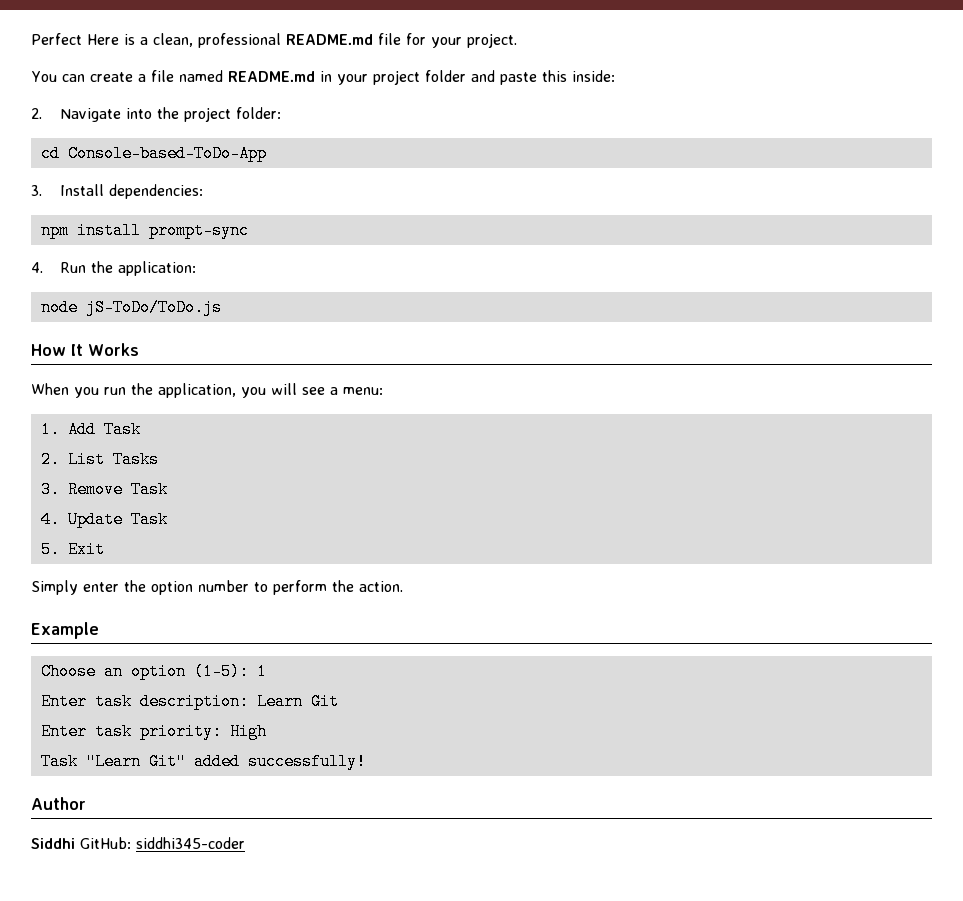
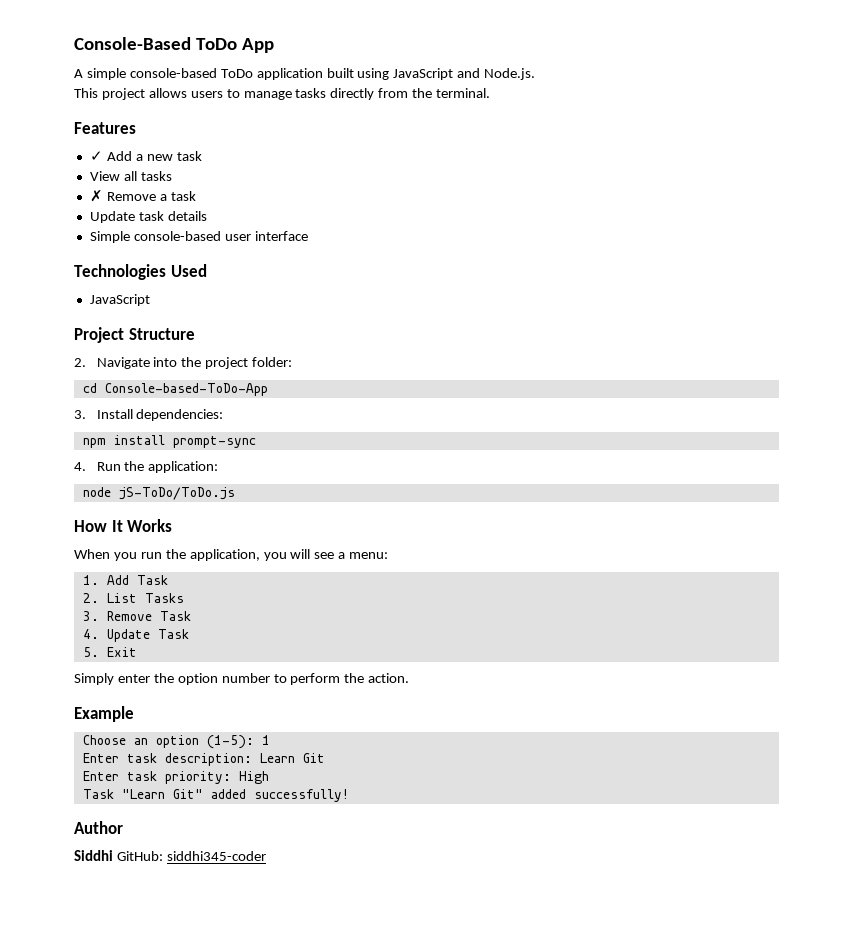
- Perfect Here is a clean, professional README.md file for your project.
- You can create a file named README.md in your project folder and paste this inside:
+ Console-Based ToDo App
+ A simple console-based ToDo application built using JavaScript and Node.js.
+ This project allows users to manage tasks directly from the terminal.
+ Features
+ ✓ Add a new task
+ View all tasks
+ ✗ Remove a task
+ Update task details
+ Simple console-based user interface
+ Technologies Used
+ JavaScript
+ Project Structure

